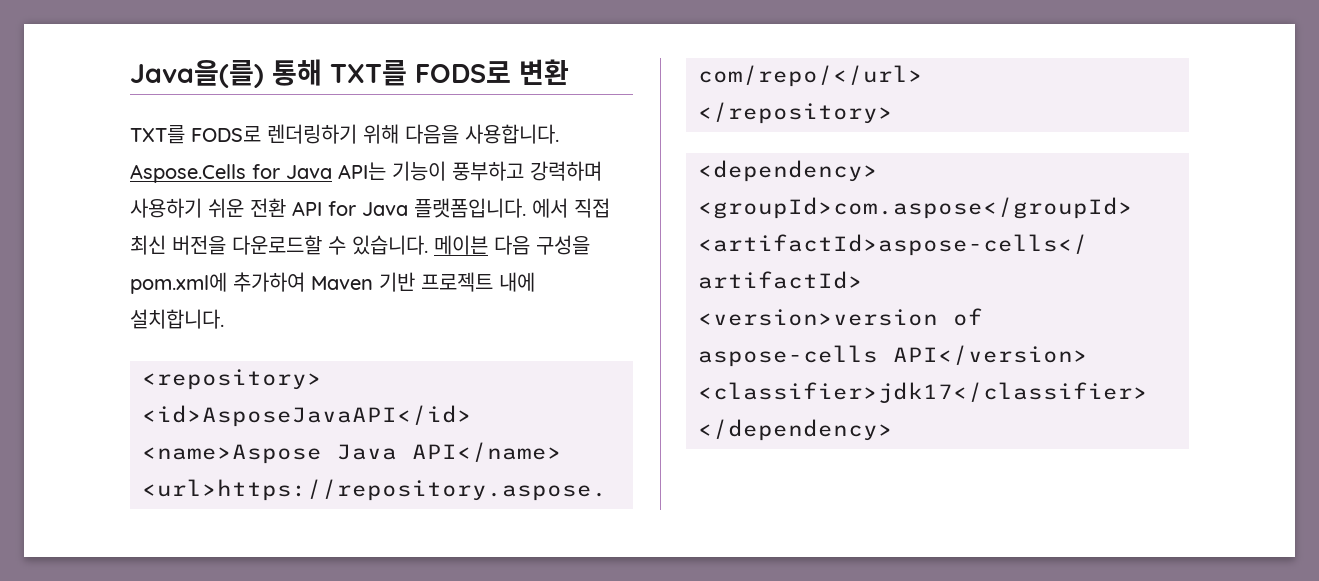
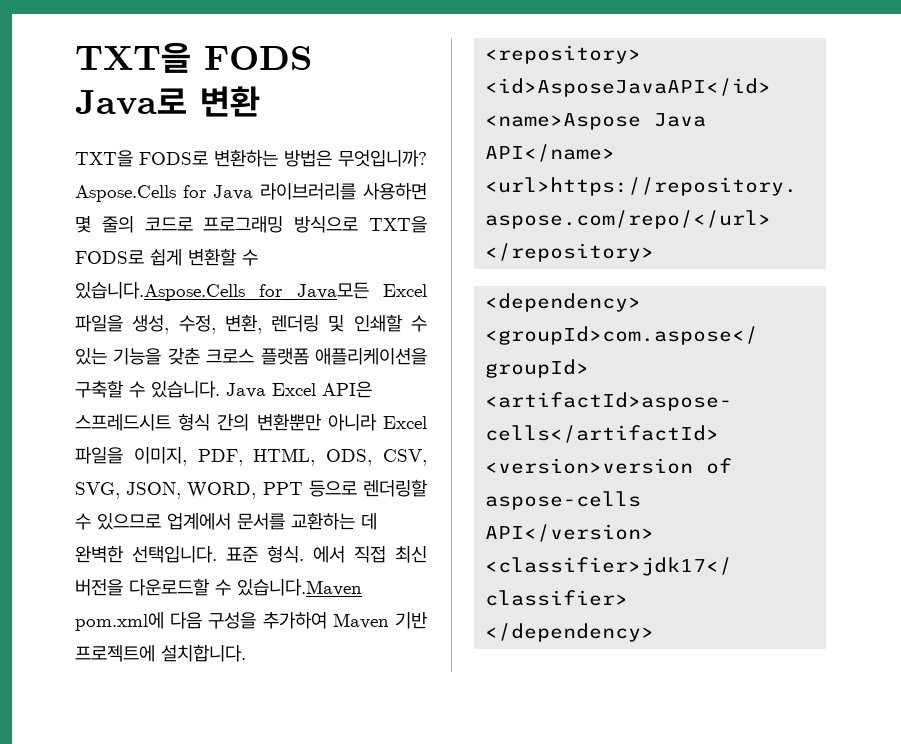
- Java을(를) 통해 TXT를 FODS로 변환
- TXT를 FODS로 렌더링하기 위해 다음을 사용합니다. Aspose.Cells for Java API는 기능이 풍부하고 강력하며 사용하기 쉬운 전환 API for Java 플랫폼입니다.
+ TXT을 FODS Java로 변환
+ TXT을 FODS로 변환하는 방법은 무엇입니까? Aspose.Cells for Java 라이브러리를 사용하면 몇 줄의 코드로 프로그래밍 방식으로 TXT을 FODS로 쉽게 변환할 수 있습니다.Aspose.Cells for Java모든 Excel 파일을 생성, 수정, 변환, 렌더링 및 인쇄할 수 있는 기능을 갖춘 크로스 플랫폼 애플리케이션을 구축할 수 있습니다. Java Excel API은 스프레드시트 형식 간의 변환뿐만 아니라 Excel 파일을 이미지, PDF, HTML, ODS, CSV, SVG, JSON, WORD, PPT 등으로 렌더링할 수 있으므로 업계에서 문서를 교환하는 데 완벽한 선택입니다. 표준 형식.
- 에서 직접 최신 버전을 다운로드할 수 있습니다. 메이븐 다음 구성을 pom.xml에 추가하여 Maven 기반 프로젝트 내에 설치합니다.
+ 에서 직접 최신 버전을 다운로드할 수 있습니다.Maven pom.xml에 다음 구성을 추가하여 Maven 기반 프로젝트에 설치합니다.

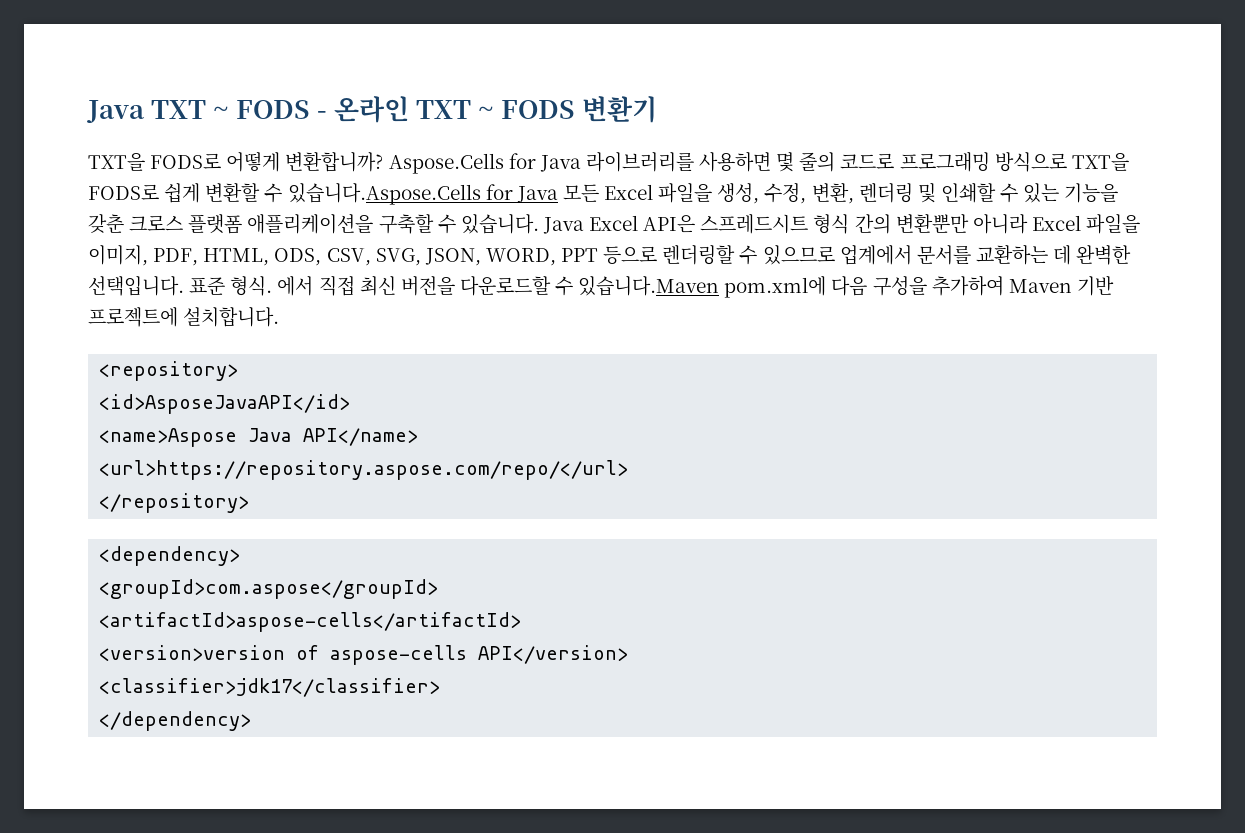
- TXT을 FODS Java로 변환
- TXT을 FODS로 변환하는 방법은 무엇입니까?
+ Java TXT ~ FODS - 온라인 TXT ~ FODS 변환기
+ TXT을 FODS로 어떻게 변환합니까?
- Aspose.Cells for Java 라이브러리를 사용하면 몇 줄의 코드로 프로그래밍 방식으로 TXT을 FODS로 쉽게 변환할 수 있습니다.Aspose.Cells for Java모든 Excel 파일을 생성, 수정, 변환, 렌더링 및 인쇄할 수 있는 기능을 갖춘 크로스 플랫폼 애플리케이션을 구축할 수 있습니다.
+ Aspose.Cells for Java 라이브러리를 사용하면 몇 줄의 코드로 프로그래밍 방식으로 TXT을 FODS로 쉽게 변환할 수 있습니다.Aspose.Cells for Java 모든 Excel 파일을 생성, 수정, 변환, 렌더링 및 인쇄할 수 있는 기능을 갖춘 크로스 플랫폼 애플리케이션을 구축할 수 있습니다.

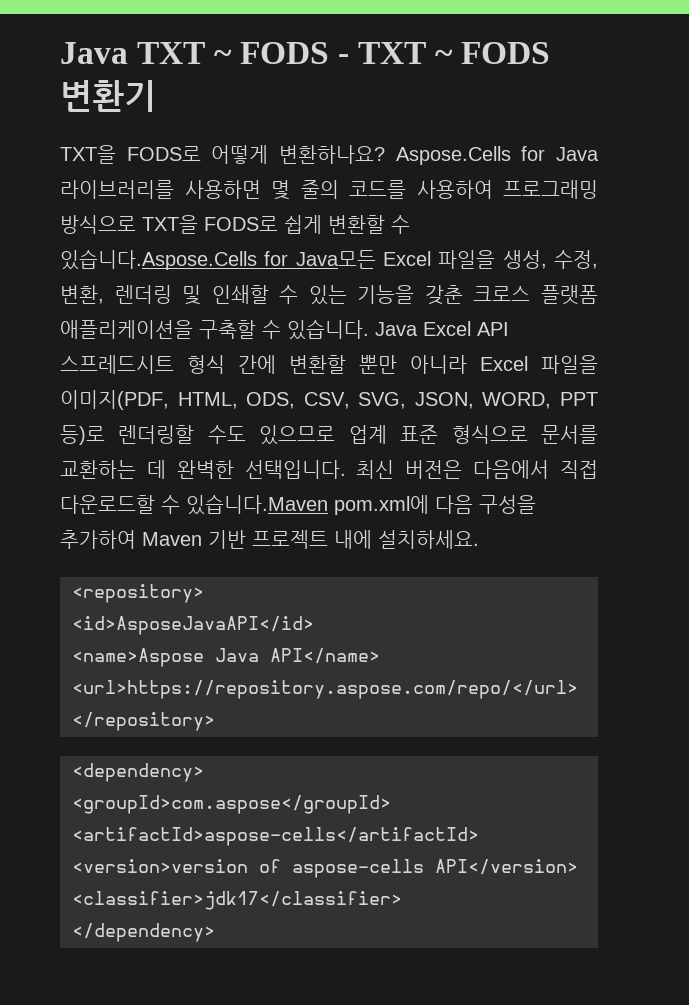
- Java TXT ~ FODS - 온라인 TXT ~ FODS 변환기
+ Java TXT ~ FODS - TXT ~ FODS 변환기
- TXT을 FODS로 어떻게 변환합니까?
+ TXT을 FODS로 어떻게 변환하나요?
- Aspose.Cells for Java 라이브러리를 사용하면 몇 줄의 코드로 프로그래밍 방식으로 TXT을 FODS로 쉽게 변환할 수 있습니다.Aspose.Cells for Java 모든 Excel 파일을 생성, 수정, 변환, 렌더링 및 인쇄할 수 있는 기능을 갖춘 크로스 플랫폼 애플리케이션을 구축할 수 있습니다.
+ Aspose.Cells for Java 라이브러리를 사용하면 몇 줄의 코드를 사용하여 프로그래밍 방식으로 TXT을 FODS로 쉽게 변환할 수 있습니다.Aspose.Cells for Java모든 Excel 파일을 생성, 수정, 변환, 렌더링 및 인쇄할 수 있는 기능을 갖춘 크로스 플랫폼 애플리케이션을 구축할 수 있습니다.
- Java Excel API은 스프레드시트 형식 간의 변환뿐만 아니라 Excel 파일을 이미지, PDF, HTML, ODS, CSV, SVG, JSON, WORD, PPT 등으로 렌더링할 수 있으므로 업계에서 문서를 교환하는 데 완벽한 선택입니다.
+ Java Excel API 스프레드시트 형식 간에 변환할 뿐만 아니라 Excel 파일을 이미지(PDF, HTML, ODS, CSV, SVG, JSON, WORD, PPT 등)로 렌더링할 수도 있으므로 업계 표준 형식으로 문서를 교환하는 데 완벽한 선택입니다.
- 표준 형식. 에서 직접 최신 버전을 다운로드할 수 있습니다.Maven pom.xml에 다음 구성을 추가하여 Maven 기반 프로젝트에 설치합니다.
+ 최신 버전은 다음에서 직접 다운로드할 수 있습니다.Maven pom.xml에 다음 구성을 추가하여 Maven 기반 프로젝트 내에 설치하세요.

